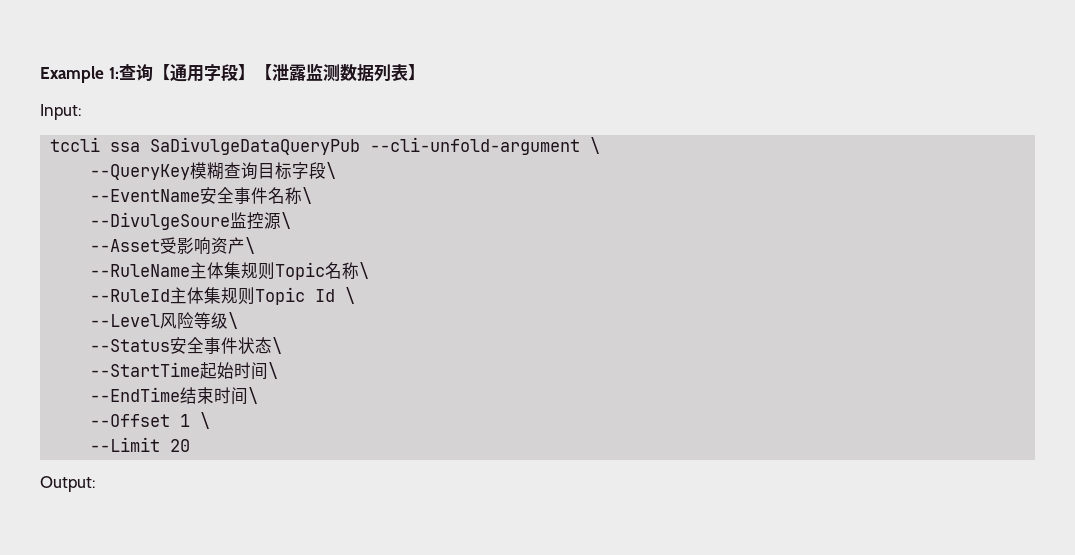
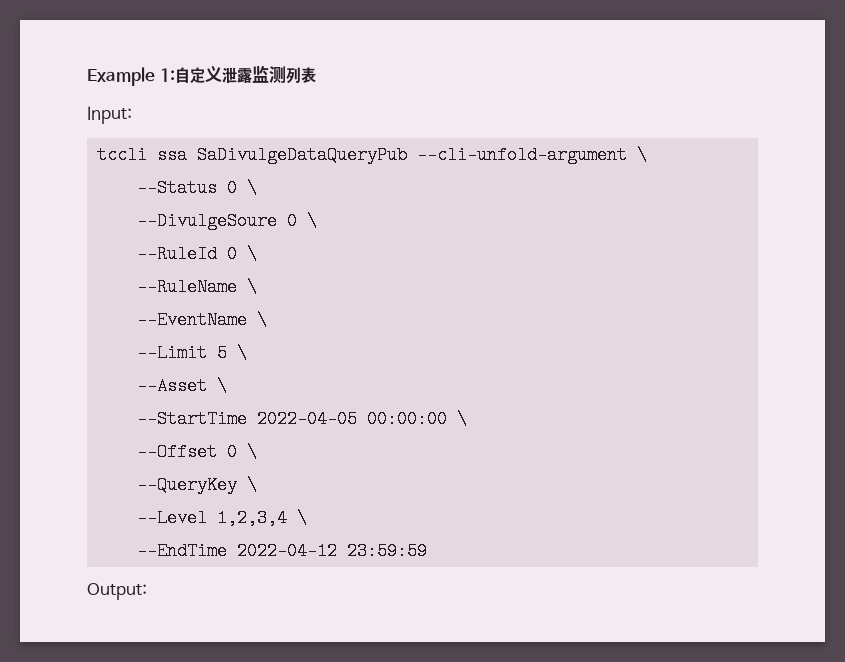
- Example 1:查询【通用字段】【泄露监测数据列表】
+ Example 1:自定义泄露监测列表
- --QueryKey模糊查询目标字段\
+ --Status 0 \
+ --DivulgeSoure 0 \
+ --RuleId 0 \
+ --RuleName \
- --EventName安全事件名称\
- --DivulgeSoure监控源\
+ --EventName \
+ --Limit 5 \
- --Asset受影响资产\
- --RuleName主体集规则Topic名称\
- --RuleId主体集规则Topic Id \
- --Level风险等级\
- --Status安全事件状态\
- --StartTime起始时间\
- --EndTime结束时间\
- --Offset 1 \
- --Limit 20
+ --Asset \
+ --StartTime 2022-04-05 00:00:00 \
+ --Offset 0 \
+ --QueryKey \
+ --Level 1,2,3,4 \
+ --EndTime 2022-04-12 23:59:59

